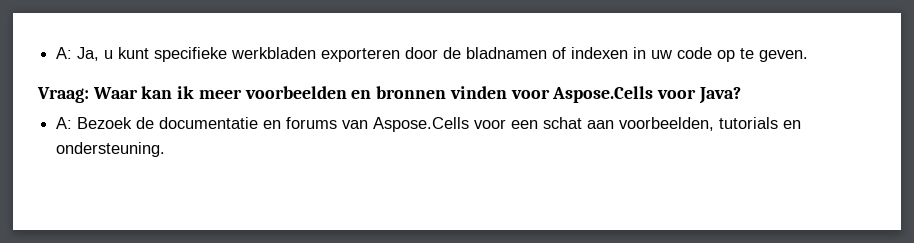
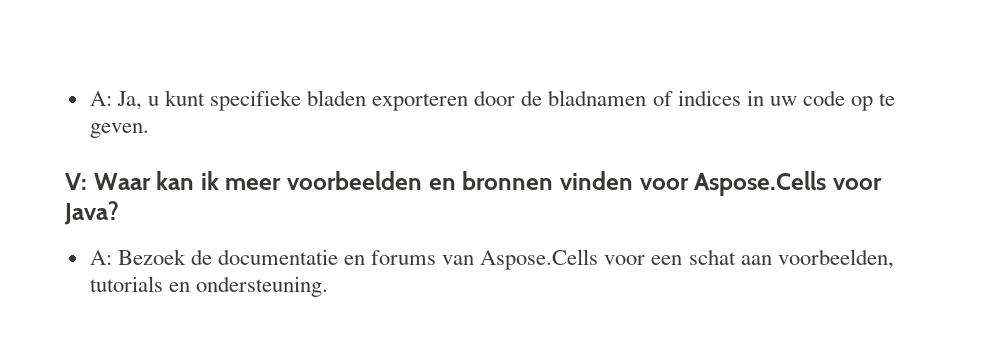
- A: Ja, u kunt specifieke werkbladen exporteren door de bladnamen of indexen in uw code op te geven.
+ A: Ja, u kunt specifieke bladen exporteren door de bladnamen of indices in uw code op te geven.
- Vraag: Waar kan ik meer voorbeelden en bronnen vinden voor Aspose.Cells voor Java?
+ V: Waar kan ik meer voorbeelden en bronnen vinden voor Aspose.Cells voor Java?

